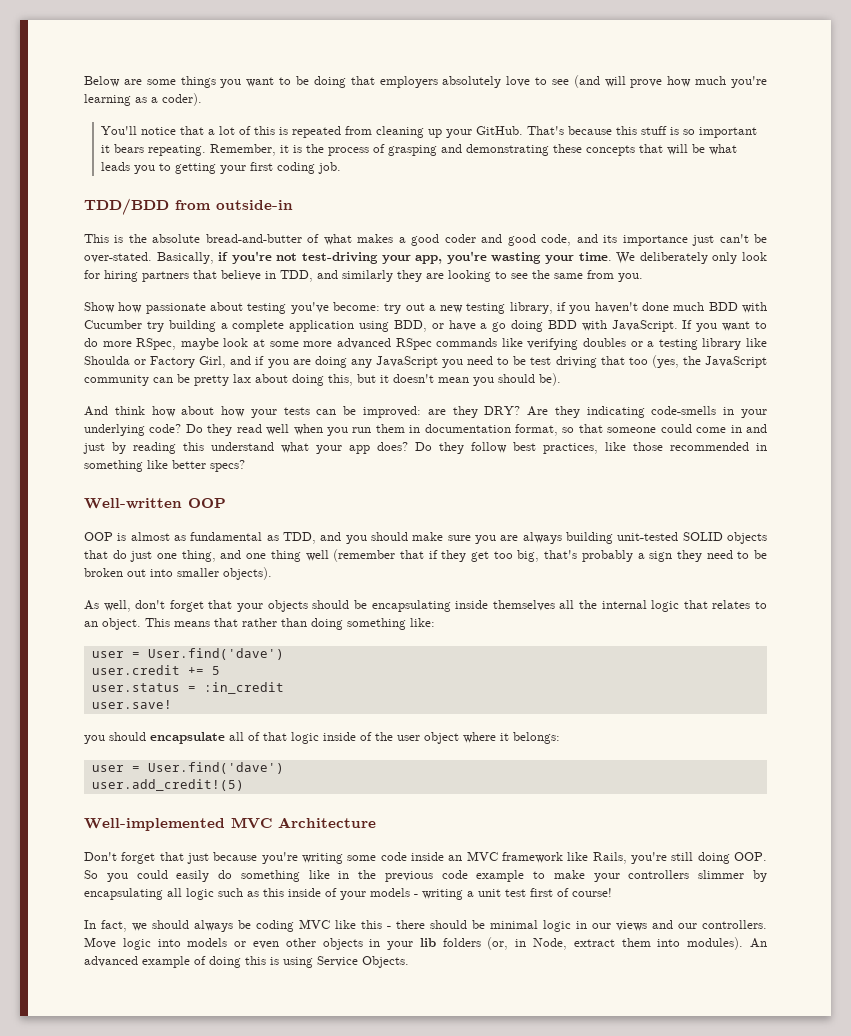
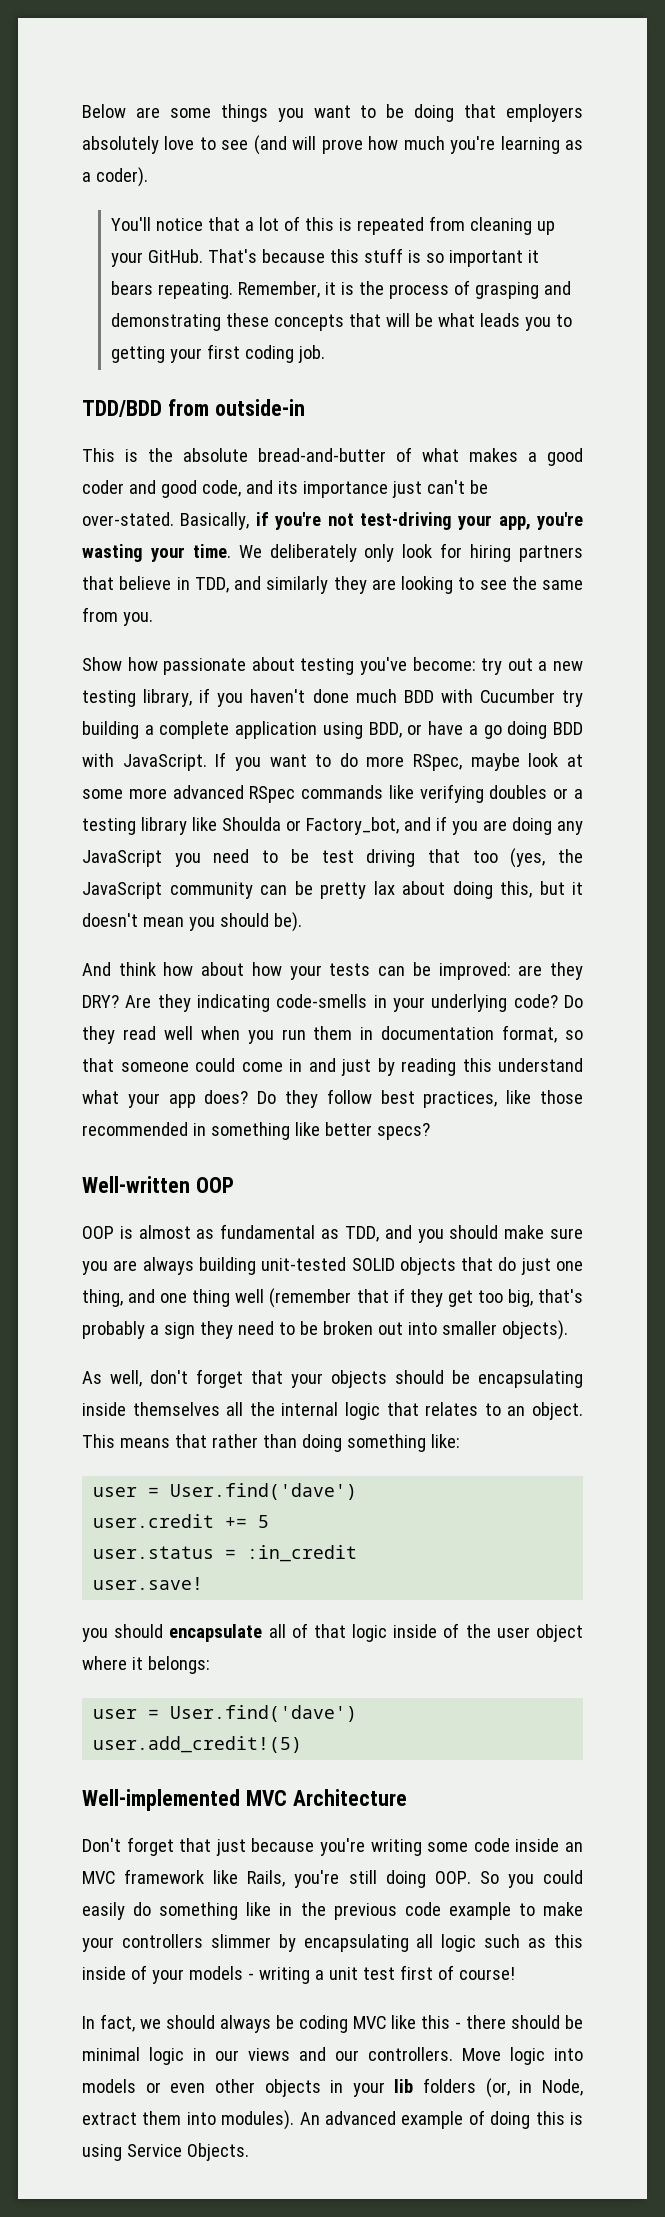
- If you want to do more RSpec, maybe look at some more advanced RSpec commands like verifying doubles or a testing library like Shoulda or Factory Girl, and if you are doing any JavaScript you need to be test driving that too (yes, the JavaScript community can be pretty lax about doing this, but it doesn't mean you should be).
+ If you want to do more RSpec, maybe look at some more advanced RSpec commands like verifying doubles or a testing library like Shoulda or Factory_bot, and if you are doing any JavaScript you need to be test driving that too (yes, the JavaScript community can be pretty lax about doing this, but it doesn't mean you should be).

